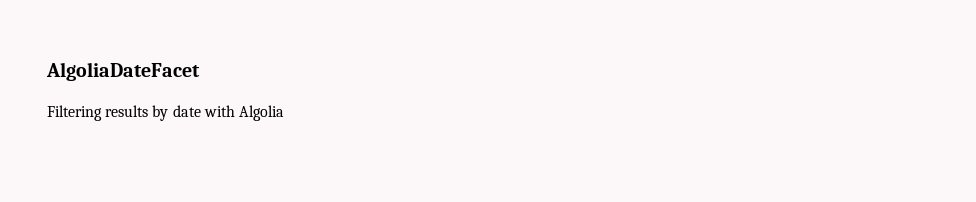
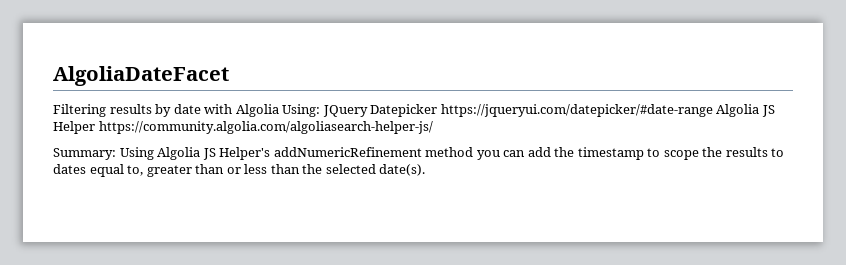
- Filtering results by date with Algolia
+ Filtering results by date with Algolia Using: JQuery Datepicker https://jqueryui.com/datepicker/#date-range Algolia JS Helper https://community.algolia.com/algoliasearch-helper-js/
+ Summary: Using Algolia JS Helper's addNumericRefinement method you can add the timestamp to scope the results to dates equal to, greater than or less than the selected date(s).

